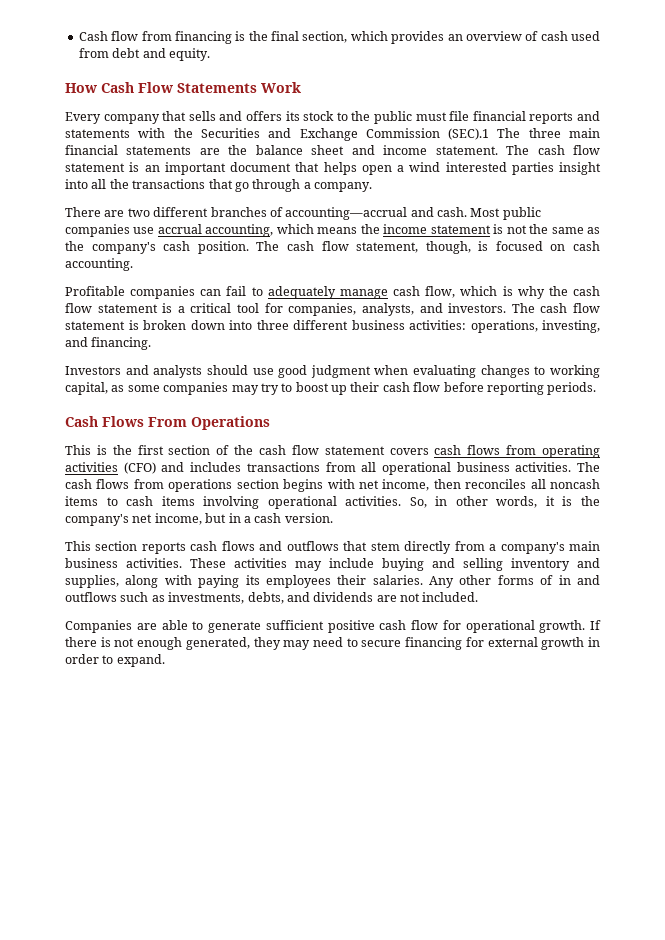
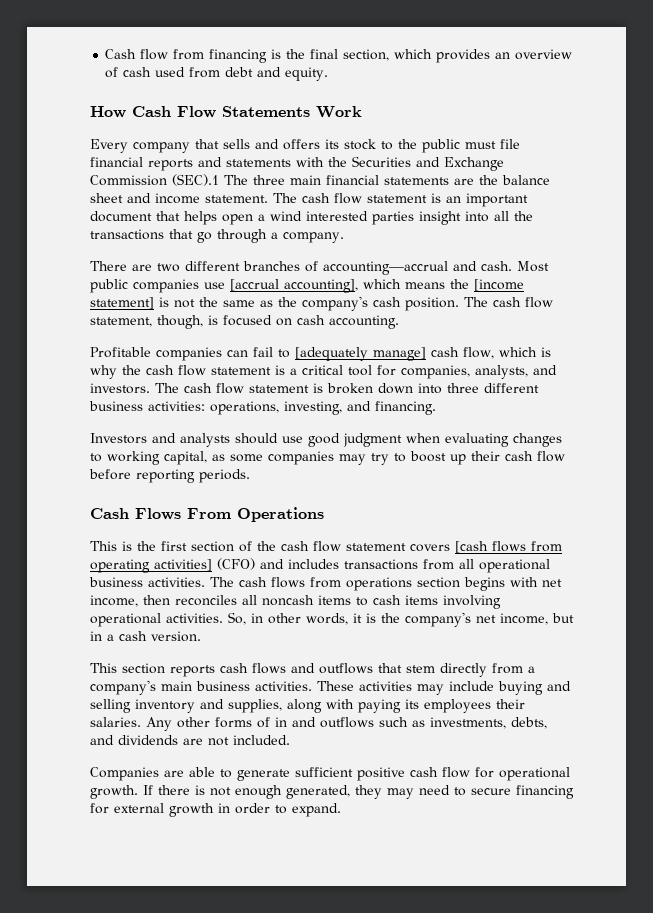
- Most public companies use accrual accounting, which means the income statement is not the same as the company's cash position.
+ Most public companies use [accrual accounting], which means the [income statement] is not the same as the company's cash position.
- Profitable companies can fail to adequately manage cash flow, which is why the cash flow statement is a critical tool for companies, analysts, and investors.
+ Profitable companies can fail to [adequately manage] cash flow, which is why the cash flow statement is a critical tool for companies, analysts, and investors.
- This is the first section of the cash flow statement covers cash flows from operating activities (CFO) and includes transactions from all operational business activities.
+ This is the first section of the cash flow statement covers [cash flows from operating activities] (CFO) and includes transactions from all operational business activities.

